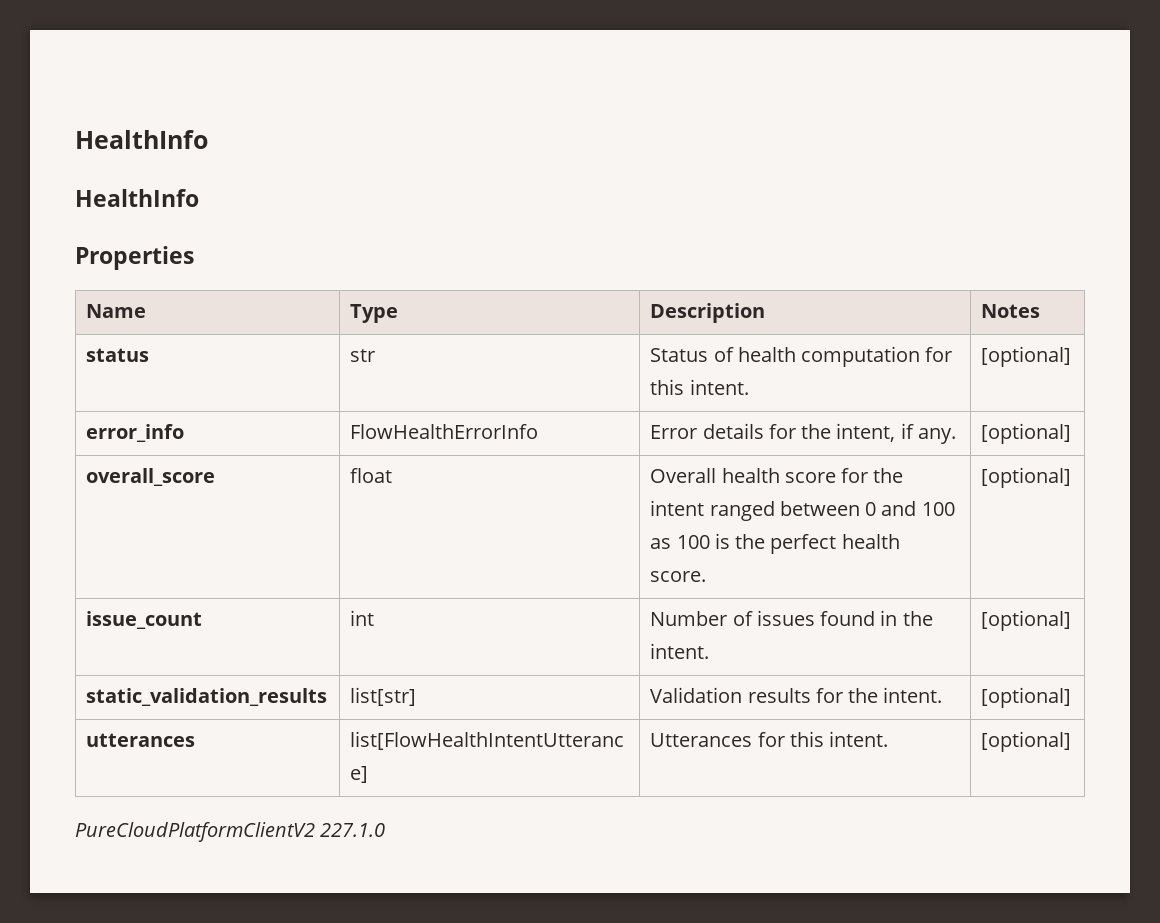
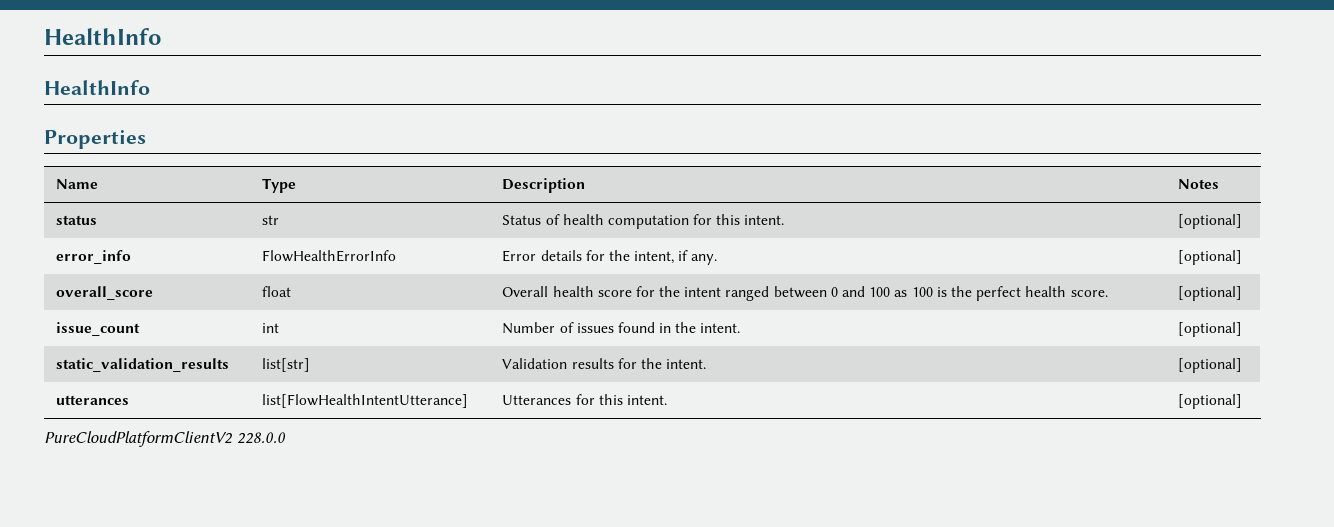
- PureCloudPlatformClientV2 227.1.0
+ PureCloudPlatformClientV2 228.0.0

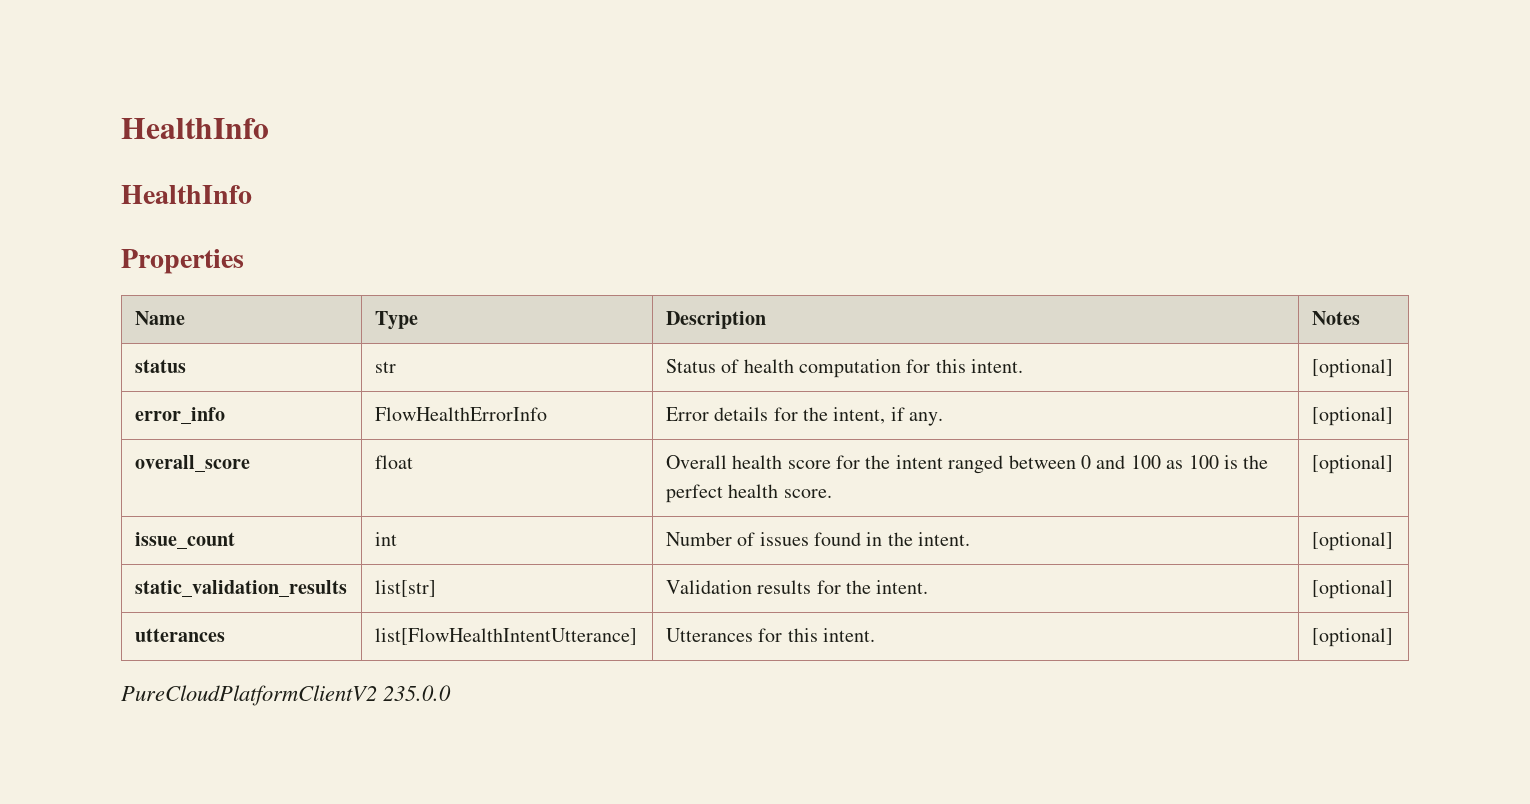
- PureCloudPlatformClientV2 228.0.0
+ PureCloudPlatformClientV2 235.0.0

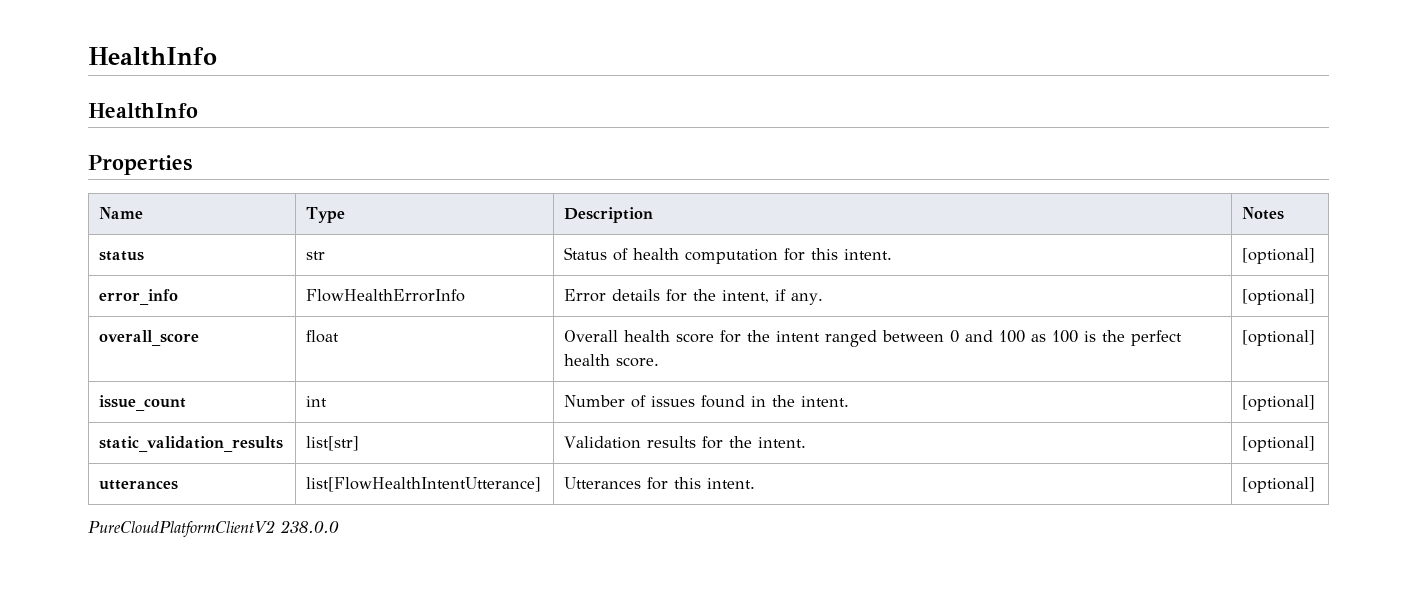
- PureCloudPlatformClientV2 235.0.0
+ PureCloudPlatformClientV2 238.0.0

